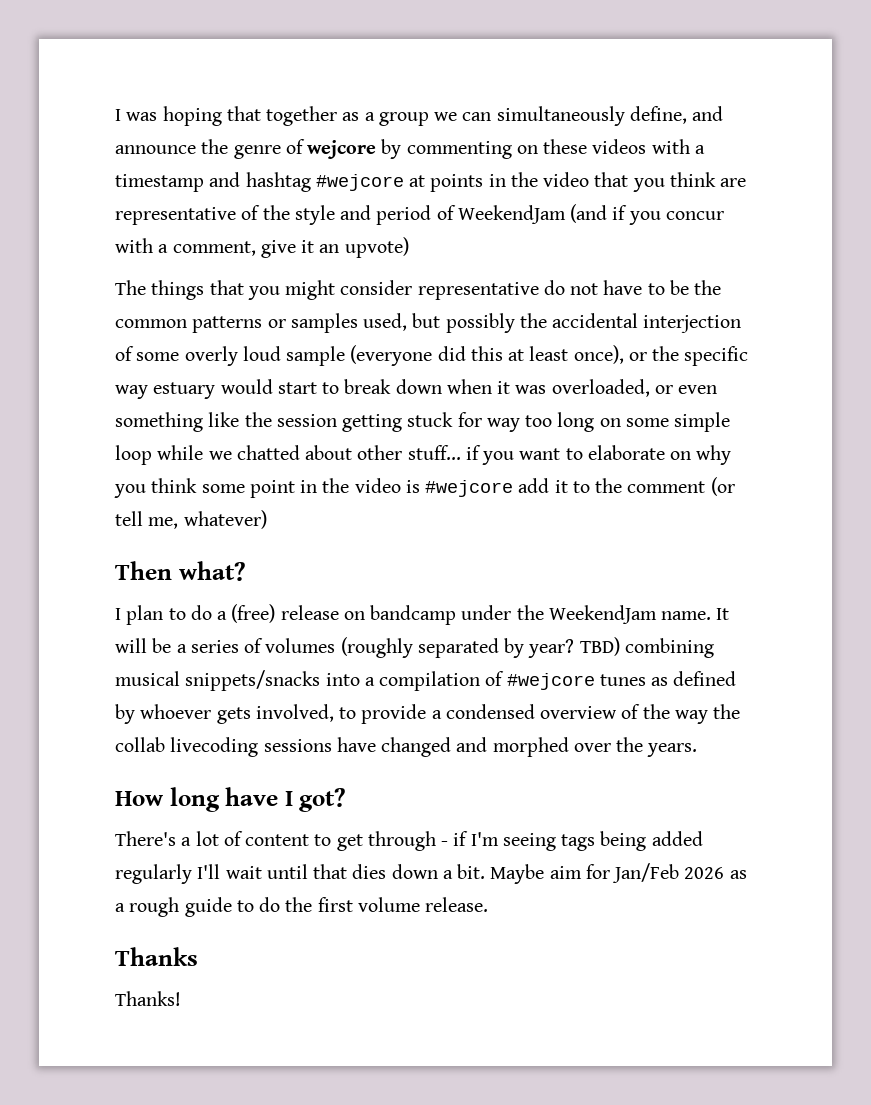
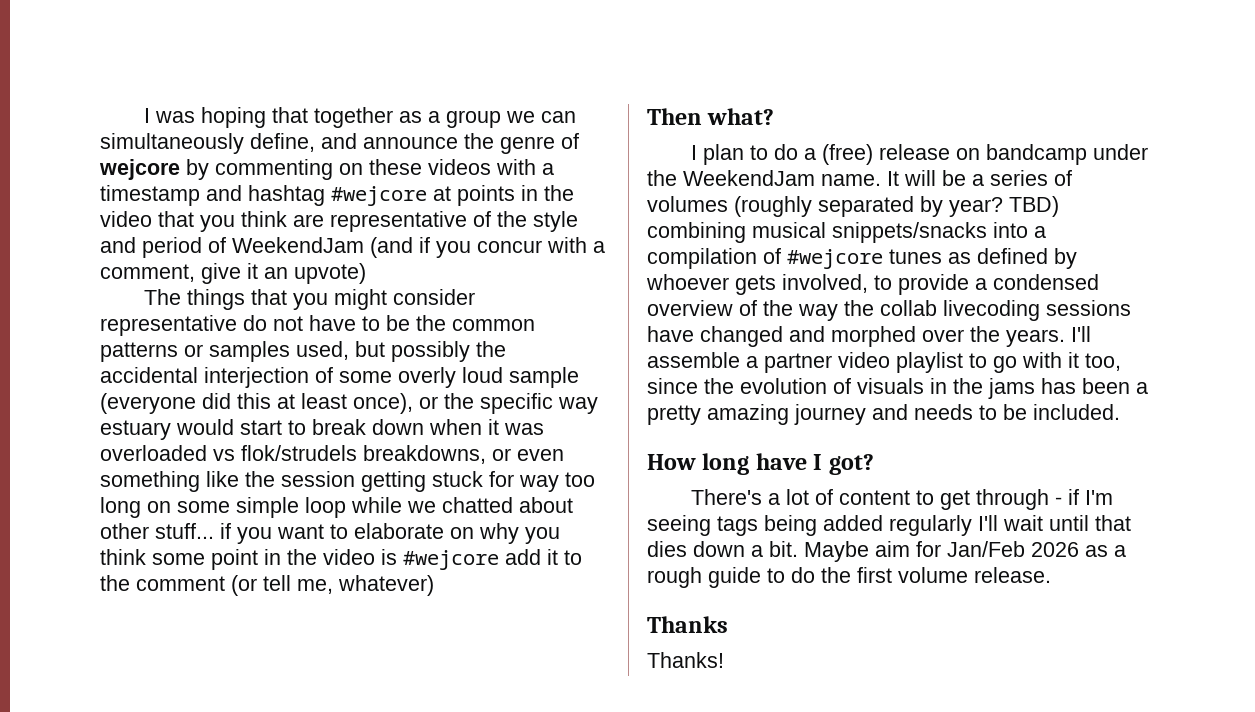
- The things that you might consider representative do not have to be the common patterns or samples used, but possibly the accidental interjection of some overly loud sample (everyone did this at least once), or the specific way estuary would start to break down when it was overloaded, or even something like the session getting stuck for way too long on some simple loop while we chatted about other stuff... if you want to elaborate on why you think some point in the video is #wejcore add it to the comment (or tell me, whatever)
+ The things that you might consider representative do not have to be the common patterns or samples used, but possibly the accidental interjection of some overly loud sample (everyone did this at least once), or the specific way estuary would start to break down when it was overloaded vs flok/strudels breakdowns, or even something like the session getting stuck for way too long on some simple loop while we chatted about other stuff... if you want to elaborate on why you think some point in the video is #wejcore add it to the comment (or tell me, whatever)
+ I'll assemble a partner video playlist to go with it too, since the evolution of visuals in the jams has been a pretty amazing journey and needs to be included.

